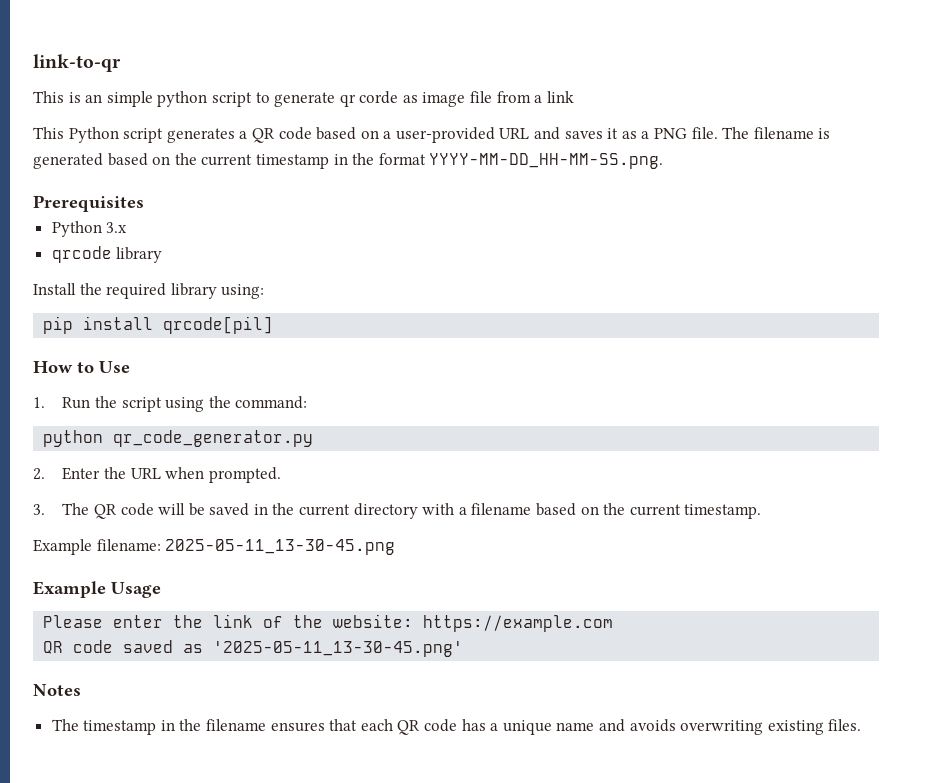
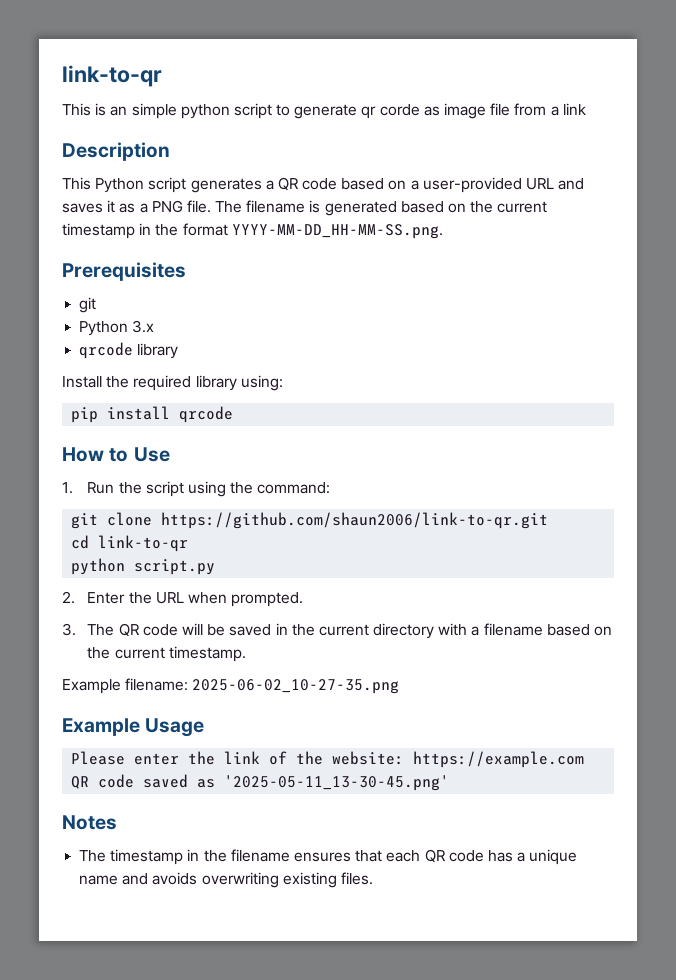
+ Description
  Prerequisites
+ git
- pip install qrcode[pil]
+ pip install qrcode
- python qr_code_generator.py
+ git clone https://github.com/shaun2006/link-to-qr.git
+ cd link-to-qr
+ python script.py
- Example filename: 2025-05-11_13-30-45.png
+ Example filename: 2025-06-02_10-27-35.png

